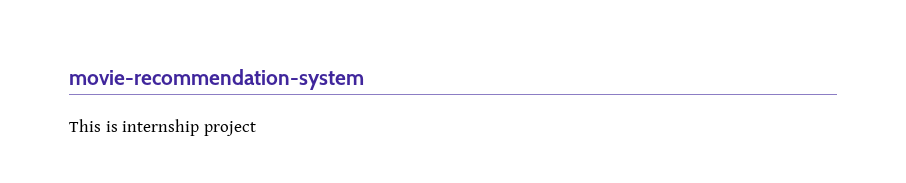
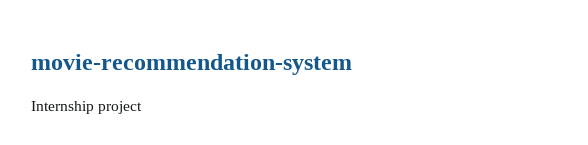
- This is internship project
+ Internship project

